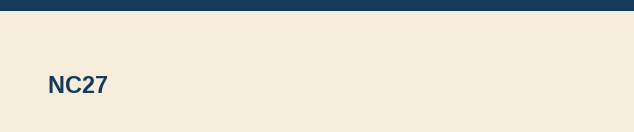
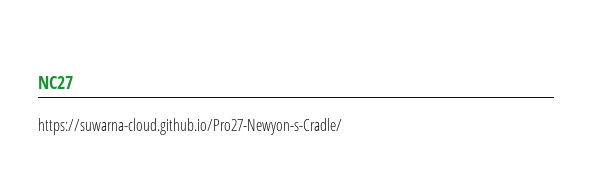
+ https://suwarna-cloud.github.io/Pro27-Newyon-s-Cradle/

